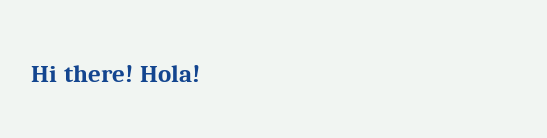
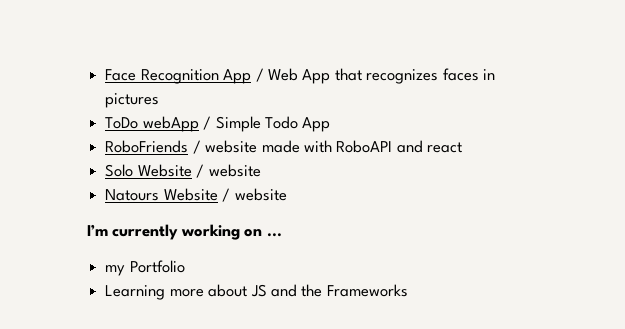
- Hi there! Hola!
+ Face Recognition App / Web App that recognizes faces in pictures
+ ToDo webApp / Simple Todo App
+ RoboFriends / website made with RoboAPI and react
+ Solo Website / website
+ Natours Website / website
+ I’m currently working on ...
+ my Portfolio
+ Learning more about JS and the Frameworks

